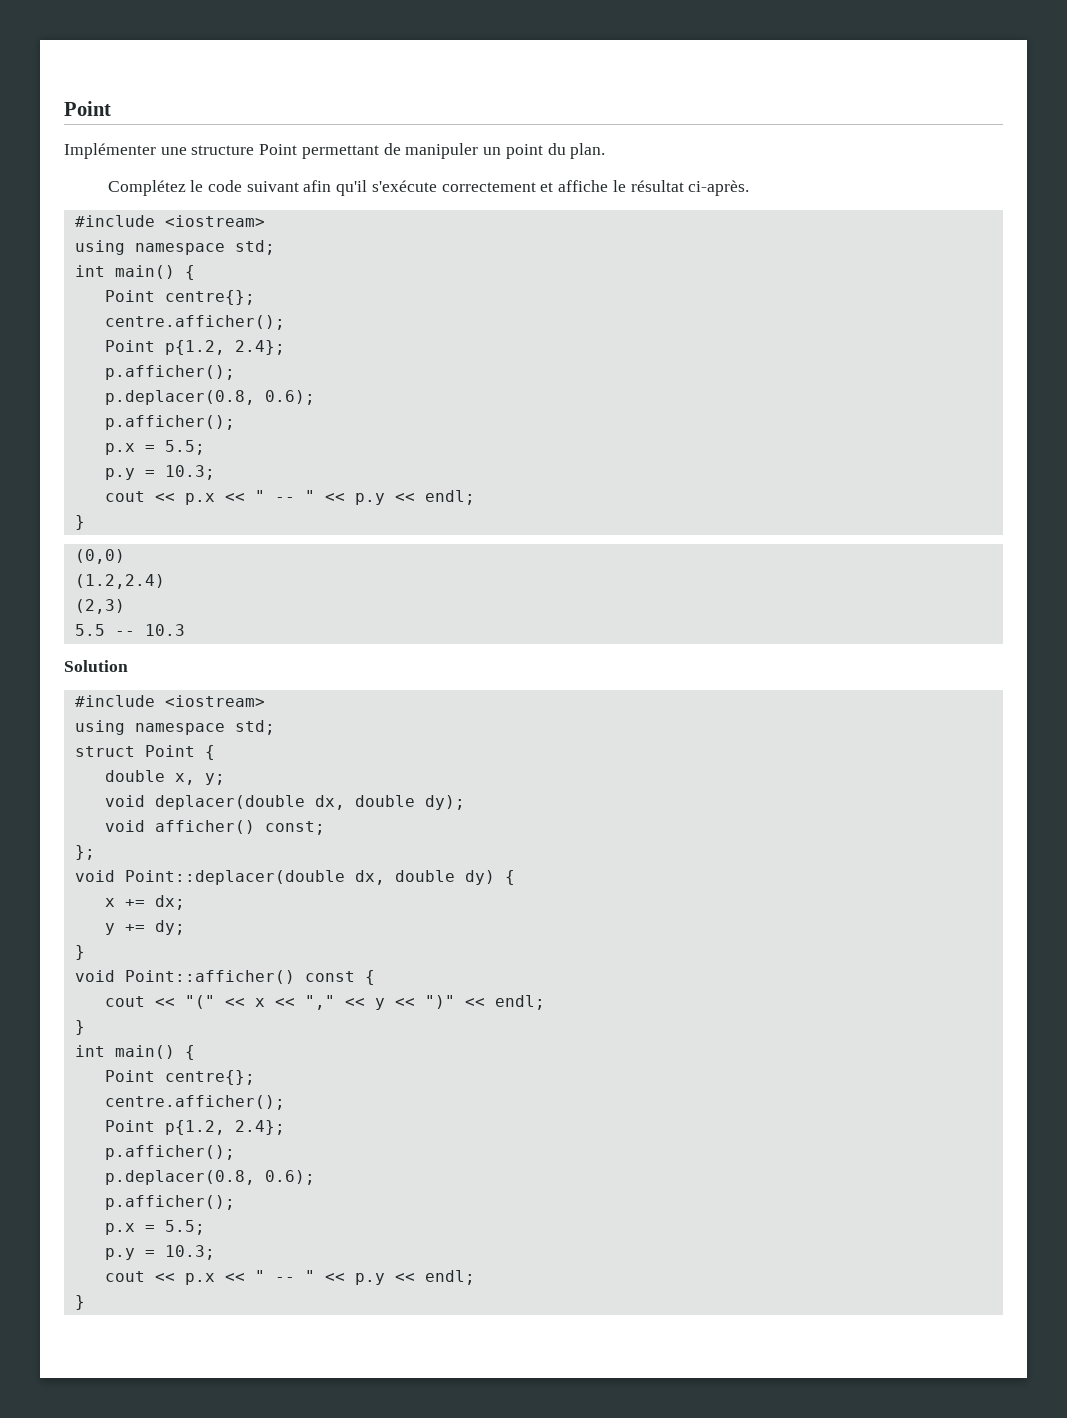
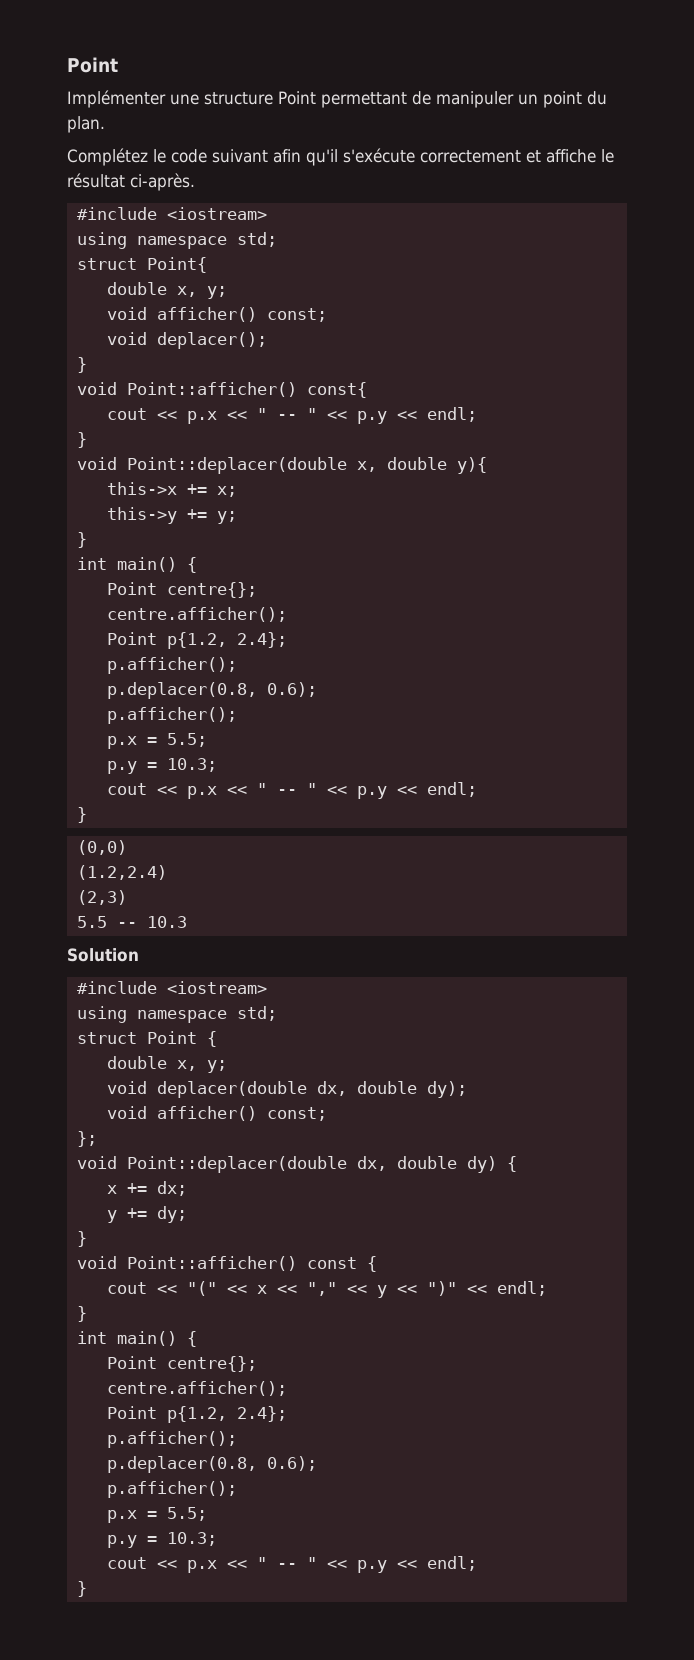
+ struct Point{
+ double x, y;
+ void afficher() const;
+ void deplacer();
+ }
+ void Point::afficher() const{
+ cout << p.x << " -- " << p.y << endl;
+ }
+ void Point::deplacer(double x, double y){
+ this->x += x;
+ this->y += y;
+ }

